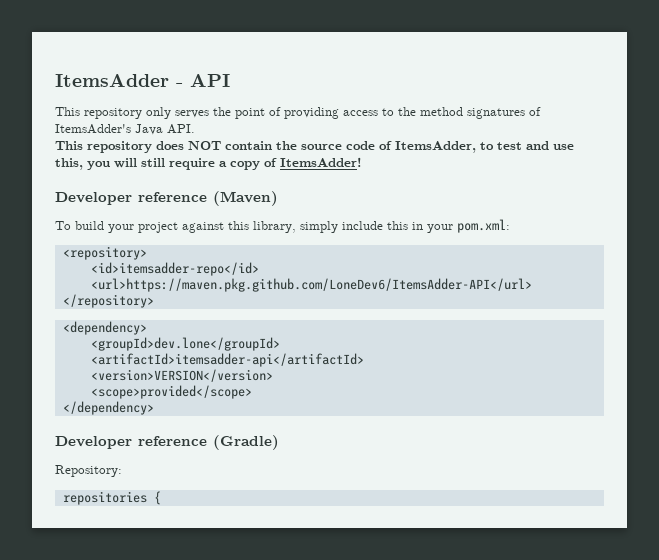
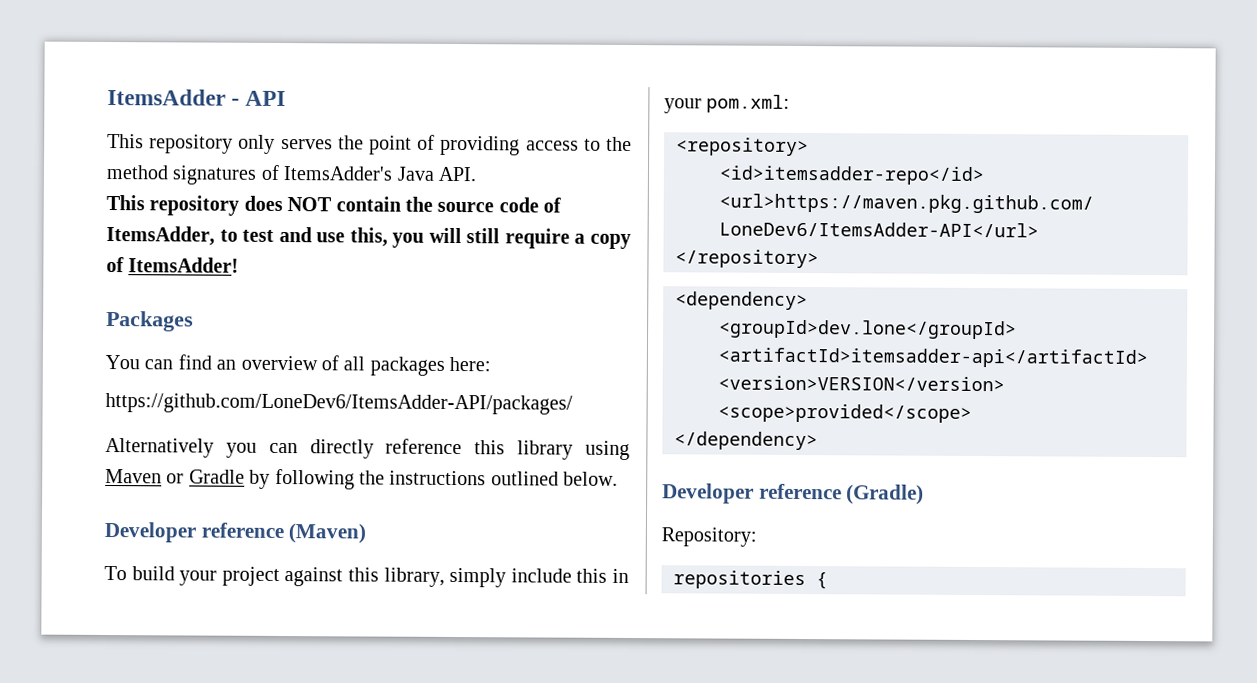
+ Packages
+ You can find an overview of all packages here:
+ https://github.com/LoneDev6/ItemsAdder-API/packages/
+ Alternatively you can directly reference this library using Maven or Gradle by following the instructions outlined below.

